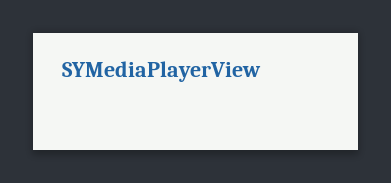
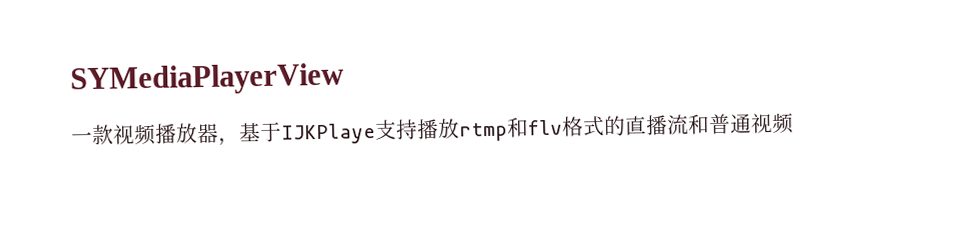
+ 一款视频播放器，基于IJKPlaye支持播放rtmp和flv格式的直播流和普通视频

